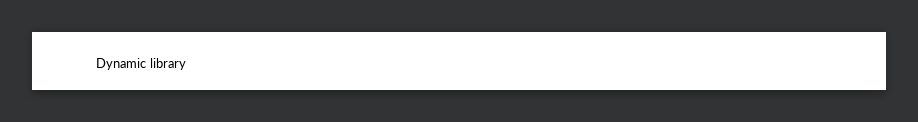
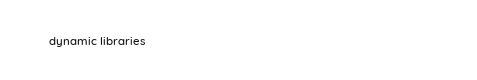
- Dynamic library
+ dynamic libraries

